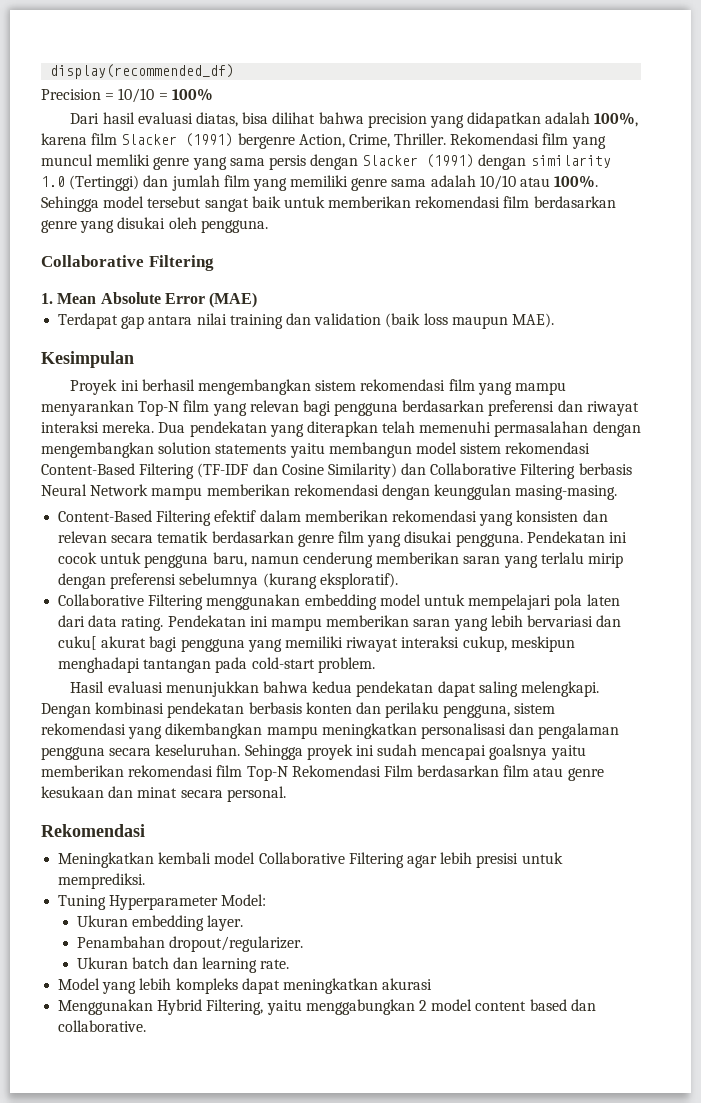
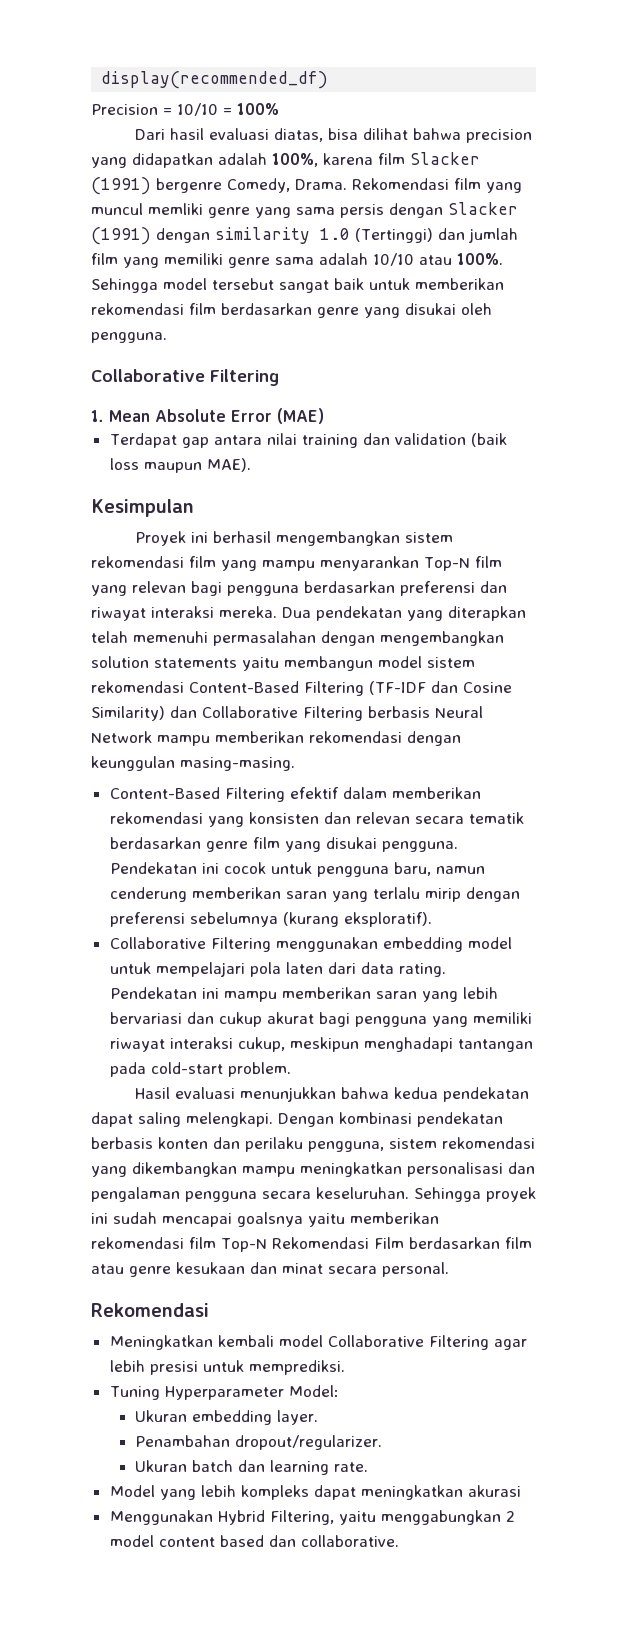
- Dari hasil evaluasi diatas, bisa dilihat bahwa precision yang didapatkan adalah 100%, karena film Slacker (1991) bergenre Action, Crime, Thriller.
+ Dari hasil evaluasi diatas, bisa dilihat bahwa precision yang didapatkan adalah 100%, karena film Slacker (1991) bergenre Comedy, Drama.
- Pendekatan ini mampu memberikan saran yang lebih bervariasi dan cuku[ akurat bagi pengguna yang memiliki riwayat interaksi cukup, meskipun menghadapi tantangan pada cold-start problem.
+ Pendekatan ini mampu memberikan saran yang lebih bervariasi dan cukup akurat bagi pengguna yang memiliki riwayat interaksi cukup, meskipun menghadapi tantangan pada cold-start problem.

